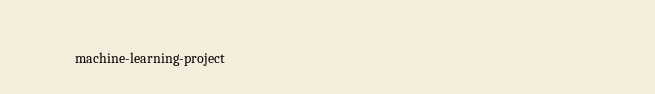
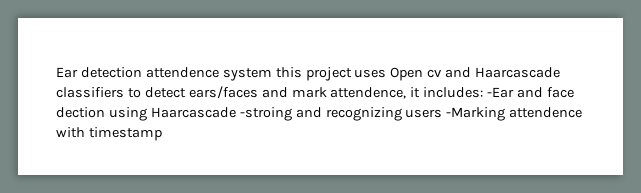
- machine-learning-project
+ Ear detection attendence system this project uses Open cv and Haarcascade classifiers to detect ears/faces and mark attendence, it includes: -Ear and face dection using Haarcascade -stroing and recognizing users -Marking attendence with timestamp

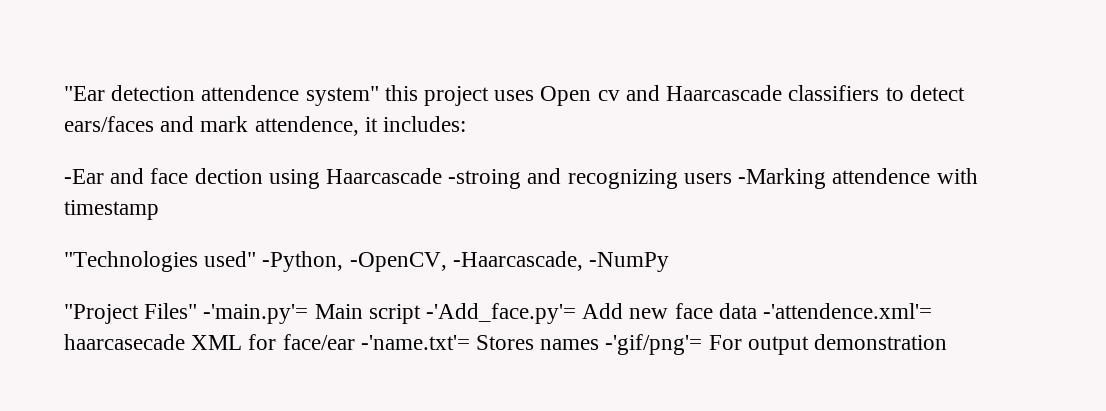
- Ear detection attendence system this project uses Open cv and Haarcascade classifiers to detect ears/faces and mark attendence, it includes: -Ear and face dection using Haarcascade -stroing and recognizing users -Marking attendence with timestamp
+ "Ear detection attendence system" this project uses Open cv and Haarcascade classifiers to detect ears/faces and mark attendence, it includes:
+ -Ear and face dection using Haarcascade -stroing and recognizing users -Marking attendence with timestamp
+ "Technologies used" -Python, -OpenCV, -Haarcascade, -NumPy
+ "Project Files" -'main.py'= Main script -'Add_face.py'= Add new face data -'attendence.xml'= haarcasecade XML for face/ear -'name.txt'= Stores names -'gif/png'= For output demonstration

